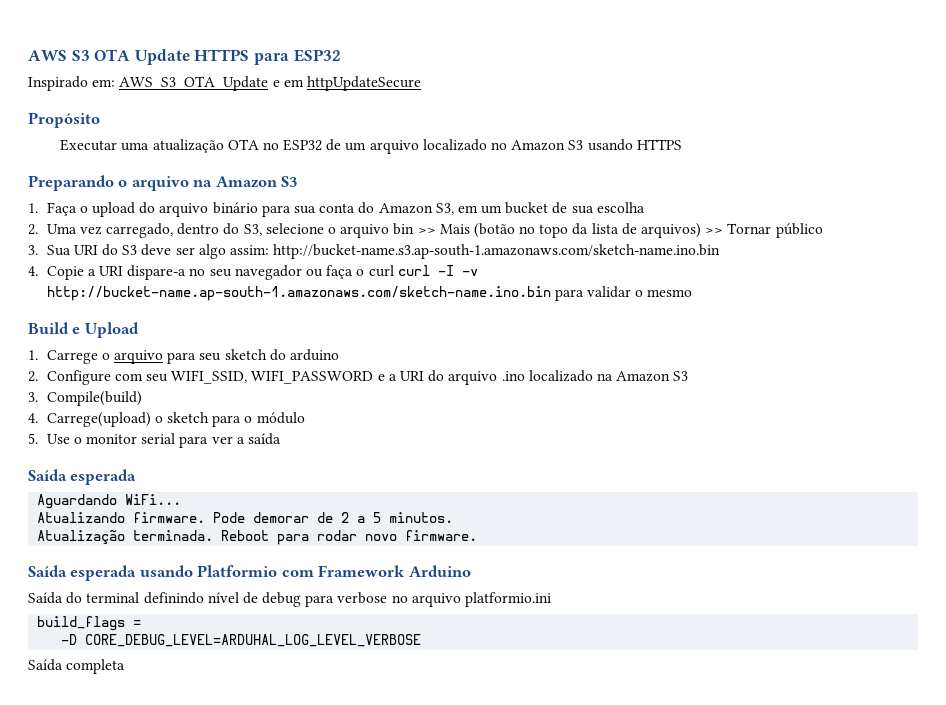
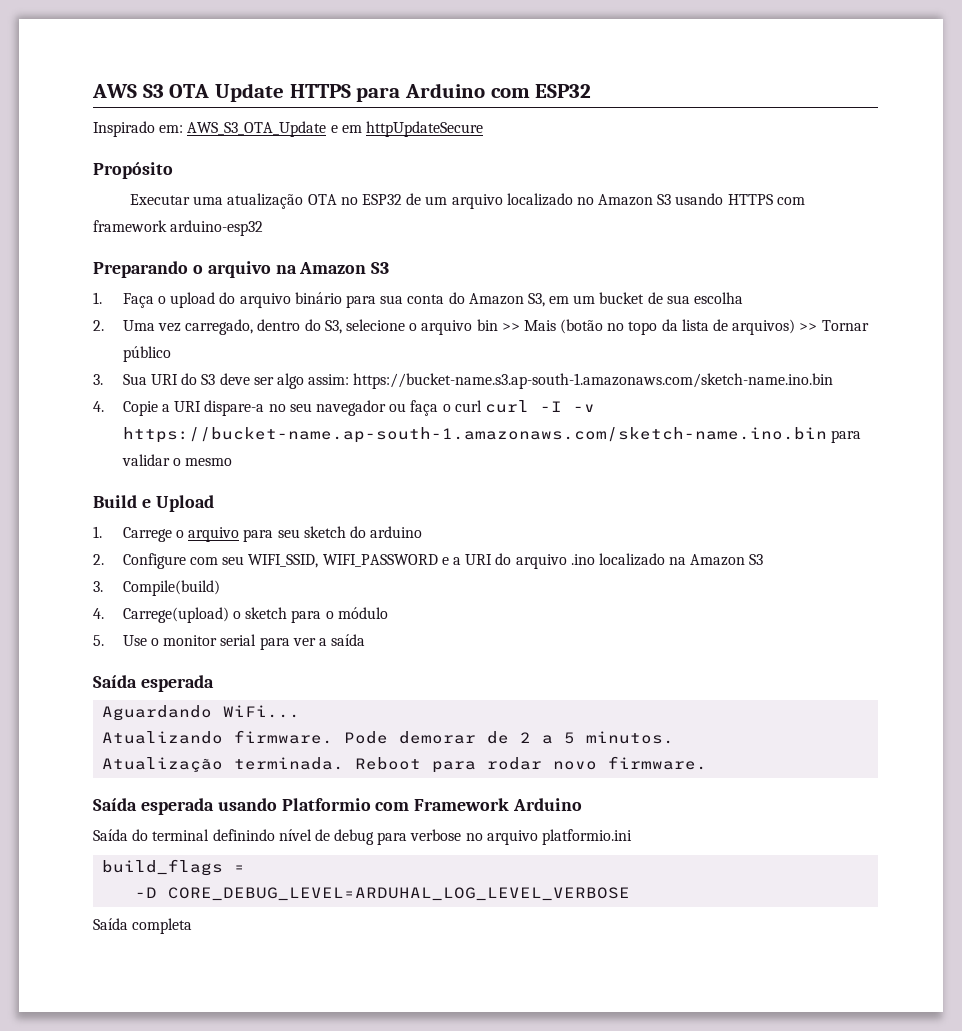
- AWS S3 OTA Update HTTPS para ESP32
+ AWS S3 OTA Update HTTPS para Arduino com ESP32
- Executar uma atualização OTA no ESP32 de um arquivo localizado no Amazon S3 usando HTTPS
+ Executar uma atualização OTA no ESP32 de um arquivo localizado no Amazon S3 usando HTTPS com framework arduino-esp32
- 3. Sua URI do S3 deve ser algo assim: http://bucket-name.s3.ap-south-1.amazonaws.com/sketch-name.ino.bin
+ 3. Sua URI do S3 deve ser algo assim: https://bucket-name.s3.ap-south-1.amazonaws.com/sketch-name.ino.bin
- 4. Copie a URI dispare-a no seu navegador ou faça o curl curl -I -v http://bucket-name.ap-south-1.amazonaws.com/sketch-name.ino.bin para validar o mesmo
+ 4. Copie a URI dispare-a no seu navegador ou faça o curl curl -I -v https://bucket-name.ap-south-1.amazonaws.com/sketch-name.ino.bin para validar o mesmo

